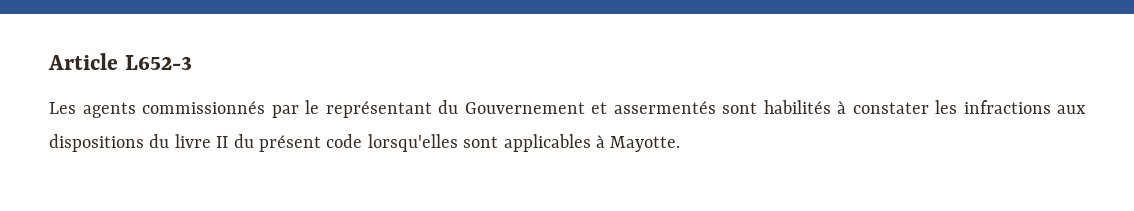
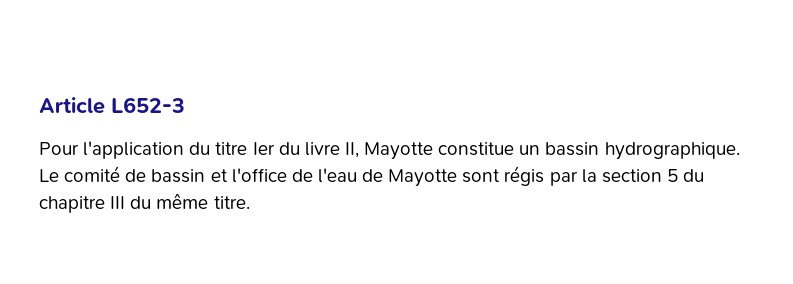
- Les agents commissionnés par le représentant du Gouvernement et assermentés sont habilités à constater les infractions aux dispositions du livre II du présent code lorsqu'elles sont applicables à Mayotte.
+ Pour l'application du titre Ier du livre II, Mayotte constitue un bassin hydrographique. Le comité de bassin et l'office de l'eau de Mayotte sont régis par la section 5 du chapitre III du même titre.

